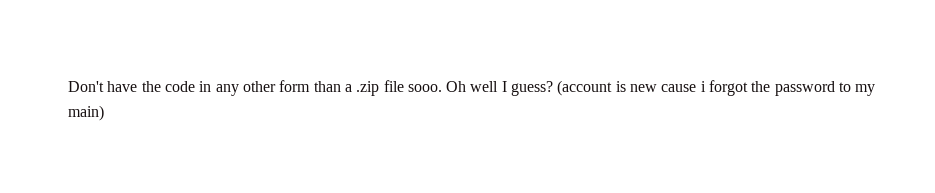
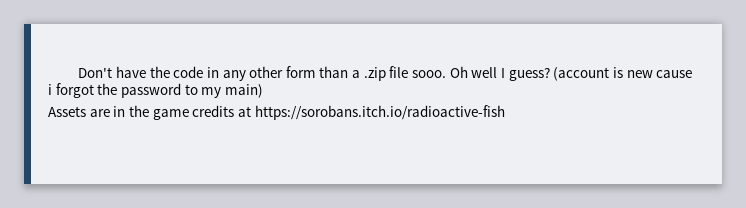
+ Assets are in the game credits at https://sorobans.itch.io/radioactive-fish

